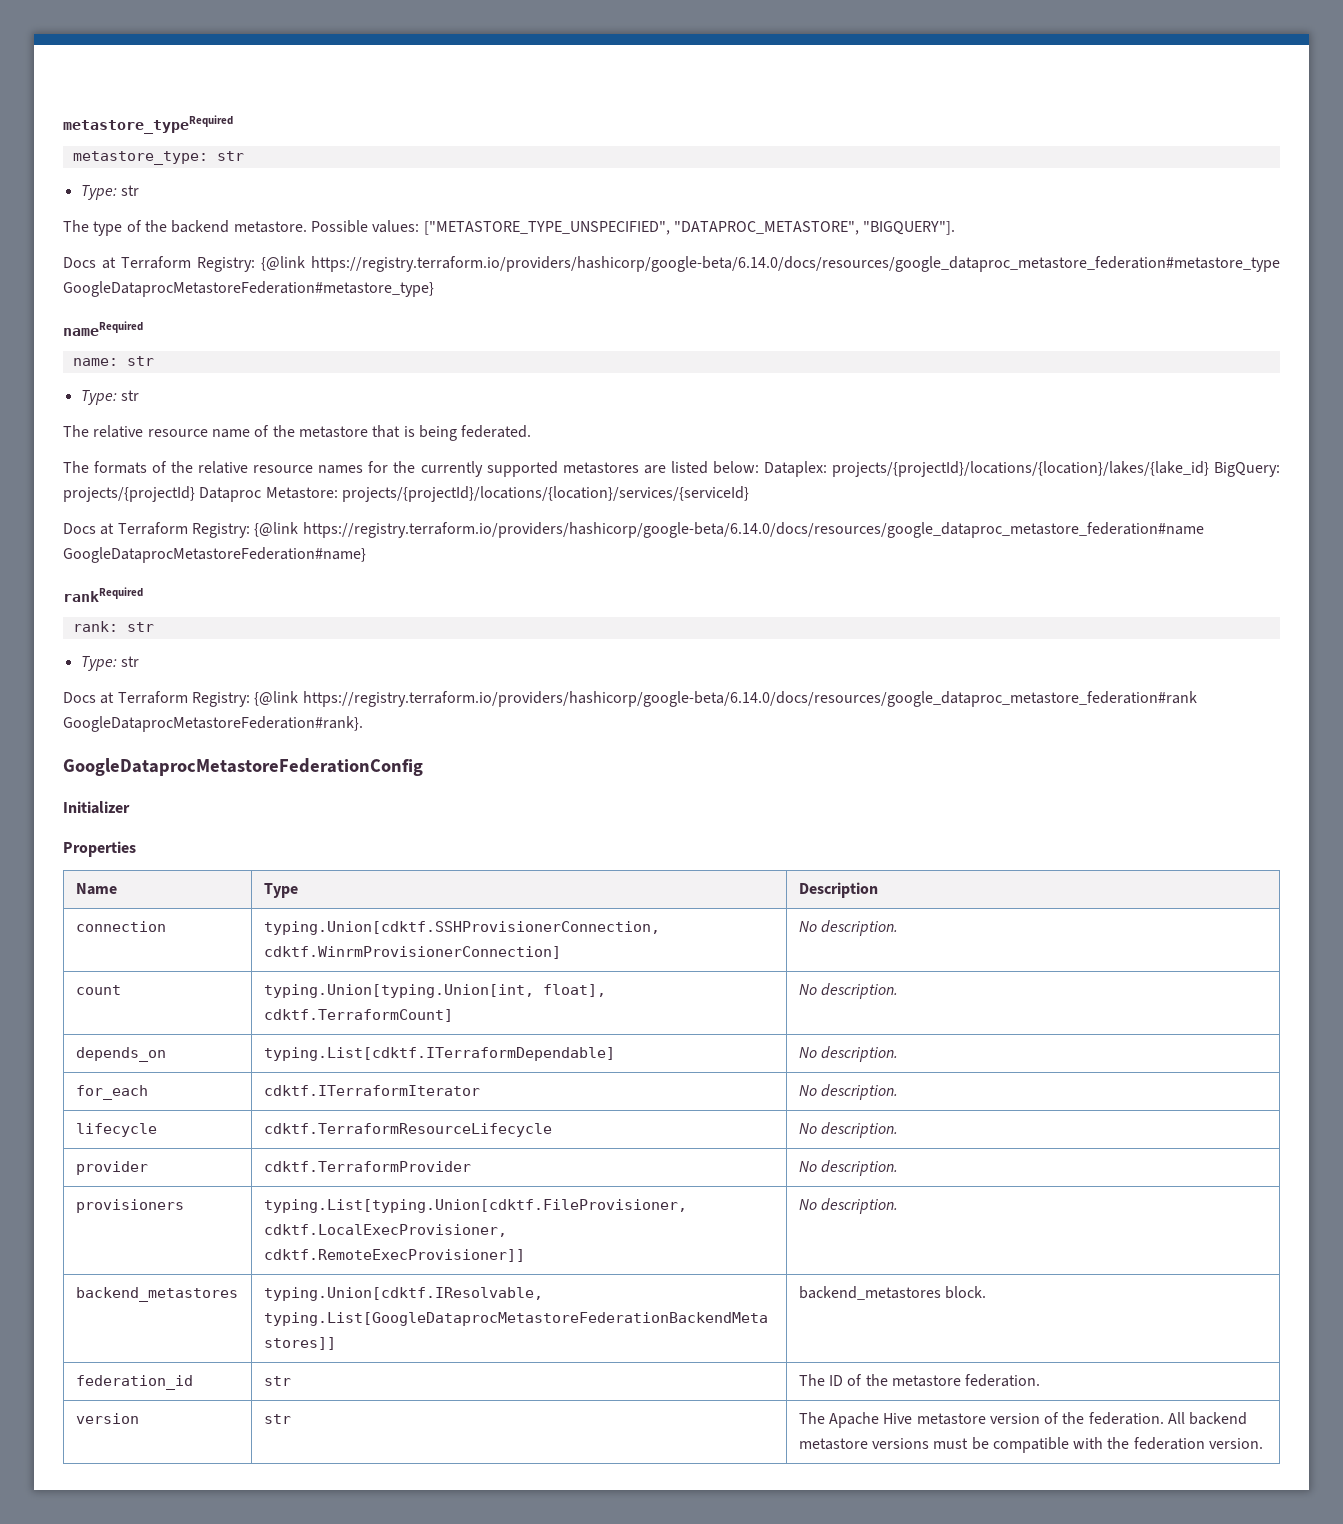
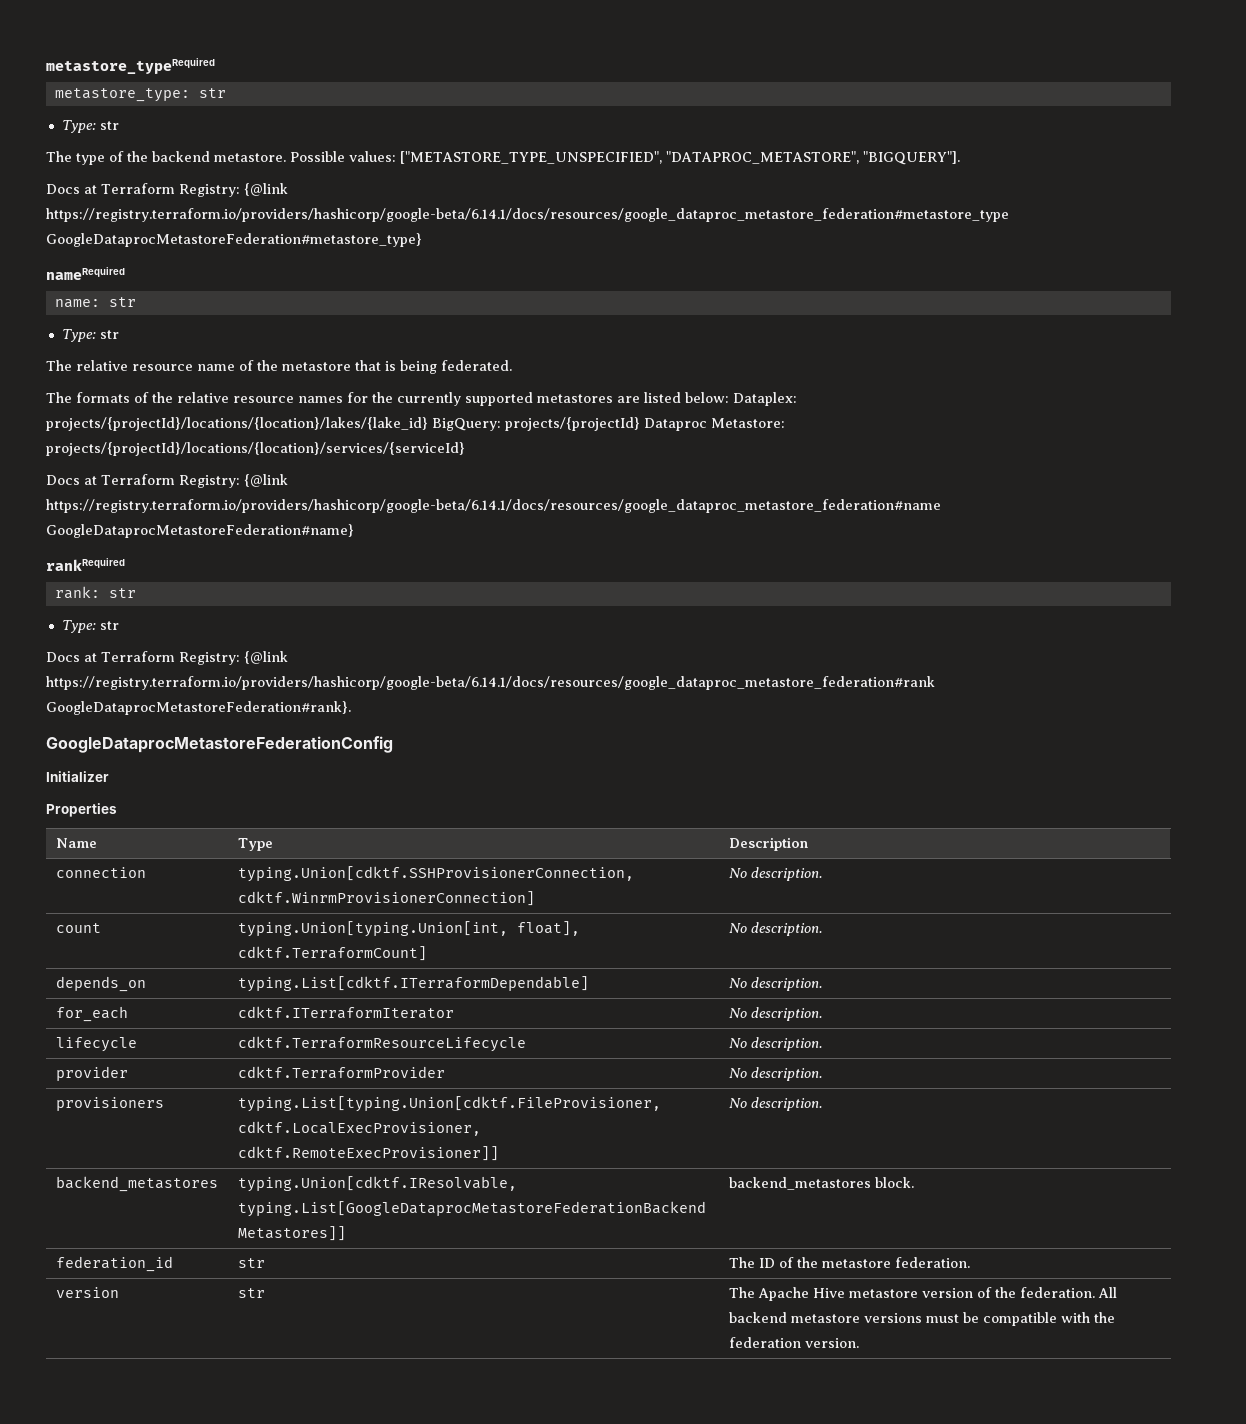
- Docs at Terraform Registry: {@link https://registry.terraform.io/providers/hashicorp/google-beta/6.14.0/docs/resources/google_dataproc_metastore_federation#metastore_type GoogleDataprocMetastoreFederation#metastore_type}
+ Docs at Terraform Registry: {@link https://registry.terraform.io/providers/hashicorp/google-beta/6.14.1/docs/resources/google_dataproc_metastore_federation#metastore_type GoogleDataprocMetastoreFederation#metastore_type}
- Docs at Terraform Registry: {@link https://registry.terraform.io/providers/hashicorp/google-beta/6.14.0/docs/resources/google_dataproc_metastore_federation#name GoogleDataprocMetastoreFederation#name}
+ Docs at Terraform Registry: {@link https://registry.terraform.io/providers/hashicorp/google-beta/6.14.1/docs/resources/google_dataproc_metastore_federation#name GoogleDataprocMetastoreFederation#name}
- Docs at Terraform Registry: {@link https://registry.terraform.io/providers/hashicorp/google-beta/6.14.0/docs/resources/google_dataproc_metastore_federation#rank GoogleDataprocMetastoreFederation#rank}.
+ Docs at Terraform Registry: {@link https://registry.terraform.io/providers/hashicorp/google-beta/6.14.1/docs/resources/google_dataproc_metastore_federation#rank GoogleDataprocMetastoreFederation#rank}.

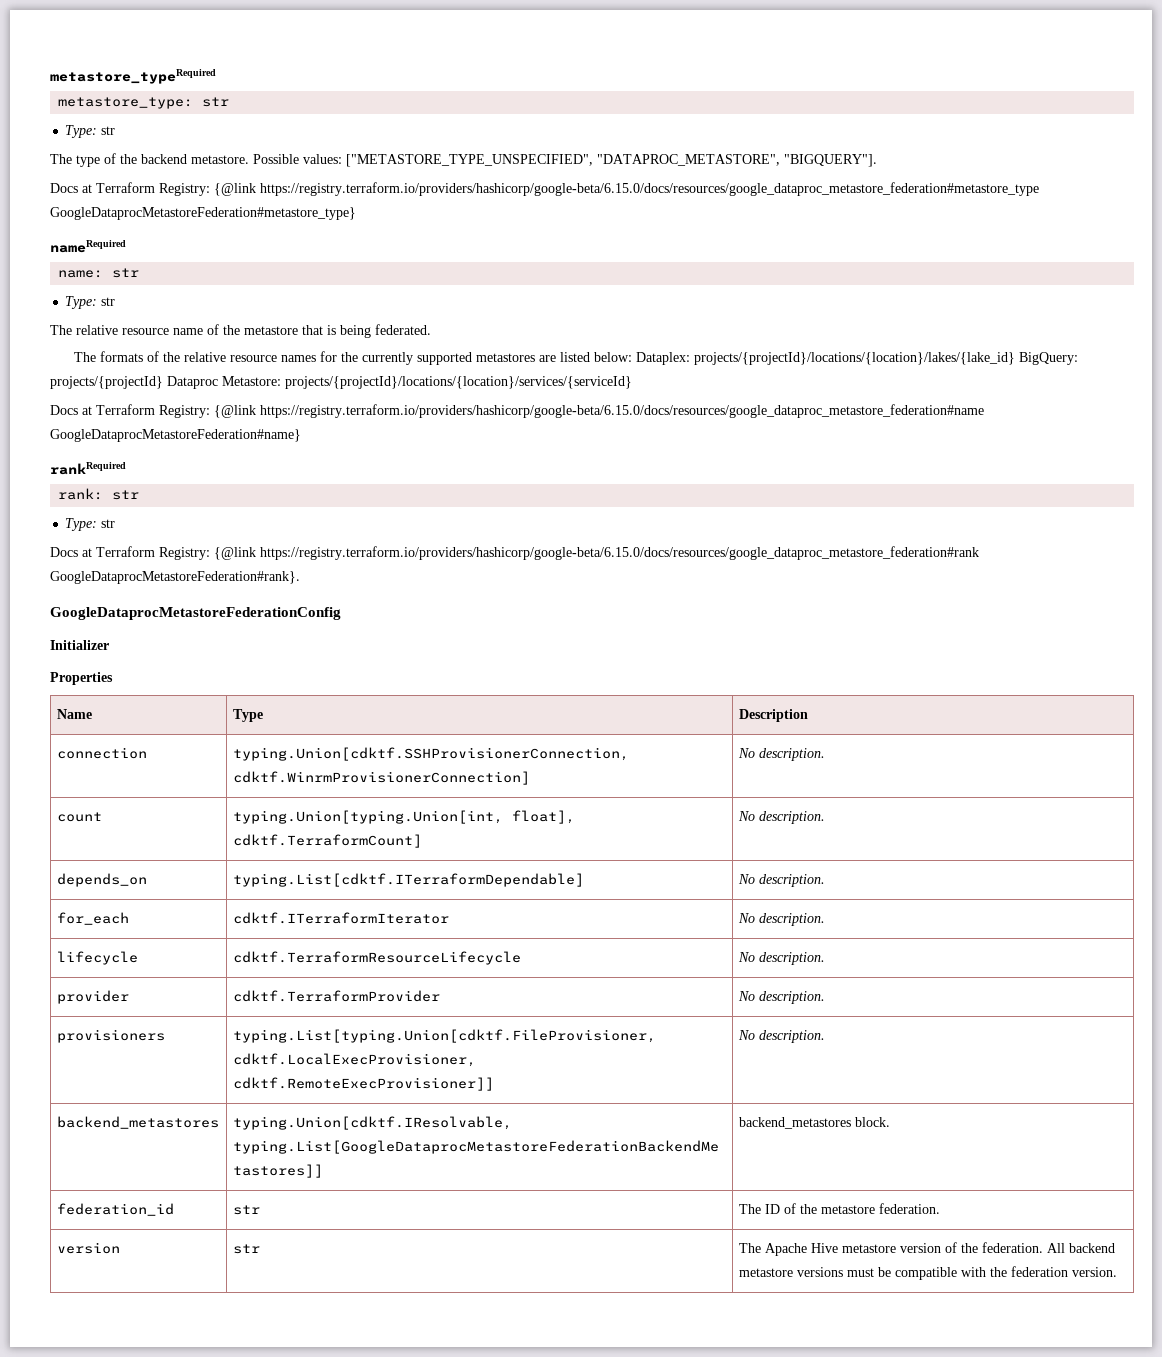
- Docs at Terraform Registry: {@link https://registry.terraform.io/providers/hashicorp/google-beta/6.14.1/docs/resources/google_dataproc_metastore_federation#metastore_type GoogleDataprocMetastoreFederation#metastore_type}
+ Docs at Terraform Registry: {@link https://registry.terraform.io/providers/hashicorp/google-beta/6.15.0/docs/resources/google_dataproc_metastore_federation#metastore_type GoogleDataprocMetastoreFederation#metastore_type}
- Docs at Terraform Registry: {@link https://registry.terraform.io/providers/hashicorp/google-beta/6.14.1/docs/resources/google_dataproc_metastore_federation#name GoogleDataprocMetastoreFederation#name}
+ Docs at Terraform Registry: {@link https://registry.terraform.io/providers/hashicorp/google-beta/6.15.0/docs/resources/google_dataproc_metastore_federation#name GoogleDataprocMetastoreFederation#name}
- Docs at Terraform Registry: {@link https://registry.terraform.io/providers/hashicorp/google-beta/6.14.1/docs/resources/google_dataproc_metastore_federation#rank GoogleDataprocMetastoreFederation#rank}.
+ Docs at Terraform Registry: {@link https://registry.terraform.io/providers/hashicorp/google-beta/6.15.0/docs/resources/google_dataproc_metastore_federation#rank GoogleDataprocMetastoreFederation#rank}.

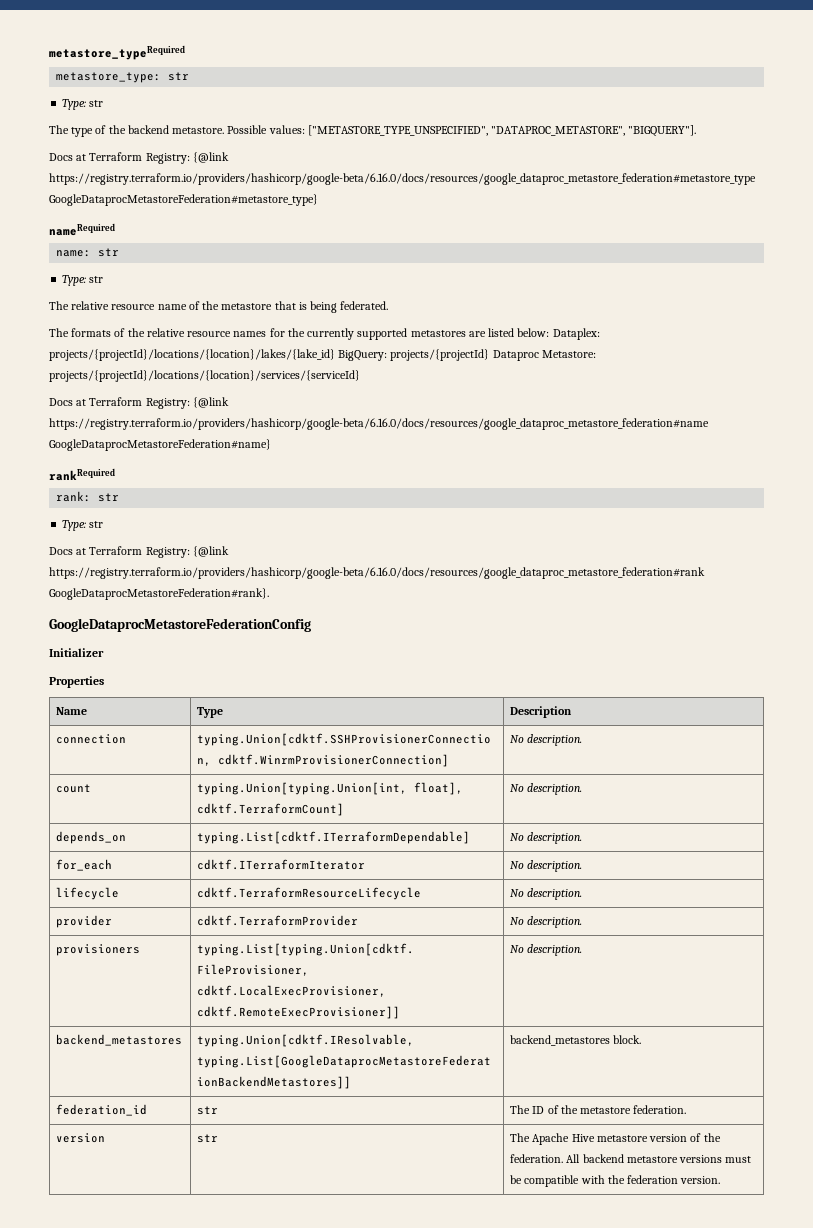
- Docs at Terraform Registry: {@link https://registry.terraform.io/providers/hashicorp/google-beta/6.15.0/docs/resources/google_dataproc_metastore_federation#metastore_type GoogleDataprocMetastoreFederation#metastore_type}
+ Docs at Terraform Registry: {@link https://registry.terraform.io/providers/hashicorp/google-beta/6.16.0/docs/resources/google_dataproc_metastore_federation#metastore_type GoogleDataprocMetastoreFederation#metastore_type}
- Docs at Terraform Registry: {@link https://registry.terraform.io/providers/hashicorp/google-beta/6.15.0/docs/resources/google_dataproc_metastore_federation#name GoogleDataprocMetastoreFederation#name}
+ Docs at Terraform Registry: {@link https://registry.terraform.io/providers/hashicorp/google-beta/6.16.0/docs/resources/google_dataproc_metastore_federation#name GoogleDataprocMetastoreFederation#name}
- Docs at Terraform Registry: {@link https://registry.terraform.io/providers/hashicorp/google-beta/6.15.0/docs/resources/google_dataproc_metastore_federation#rank GoogleDataprocMetastoreFederation#rank}.
+ Docs at Terraform Registry: {@link https://registry.terraform.io/providers/hashicorp/google-beta/6.16.0/docs/resources/google_dataproc_metastore_federation#rank GoogleDataprocMetastoreFederation#rank}.

